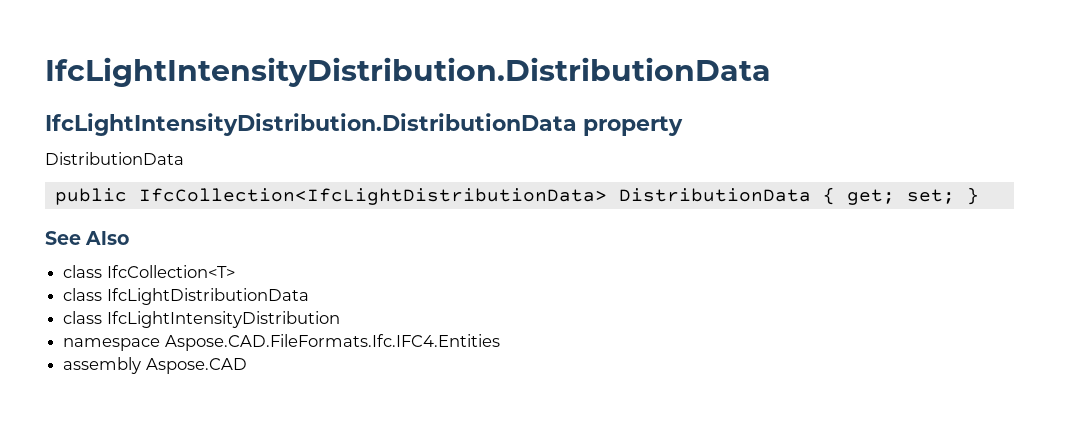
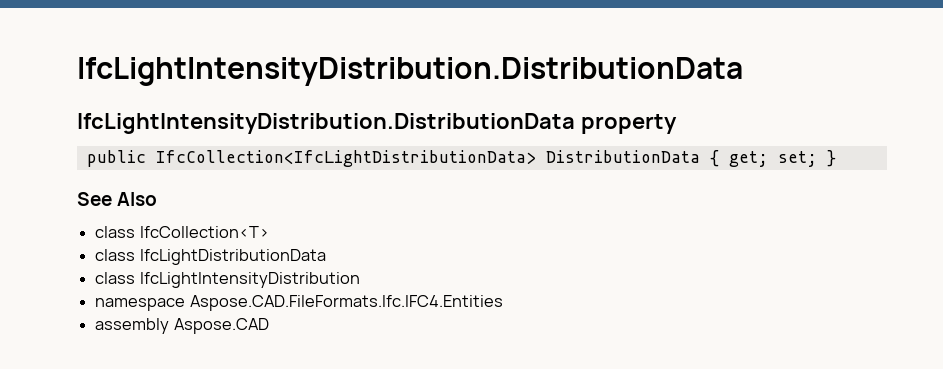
  IfcLightIntensityDistribution.DistributionData property
- DistributionData

